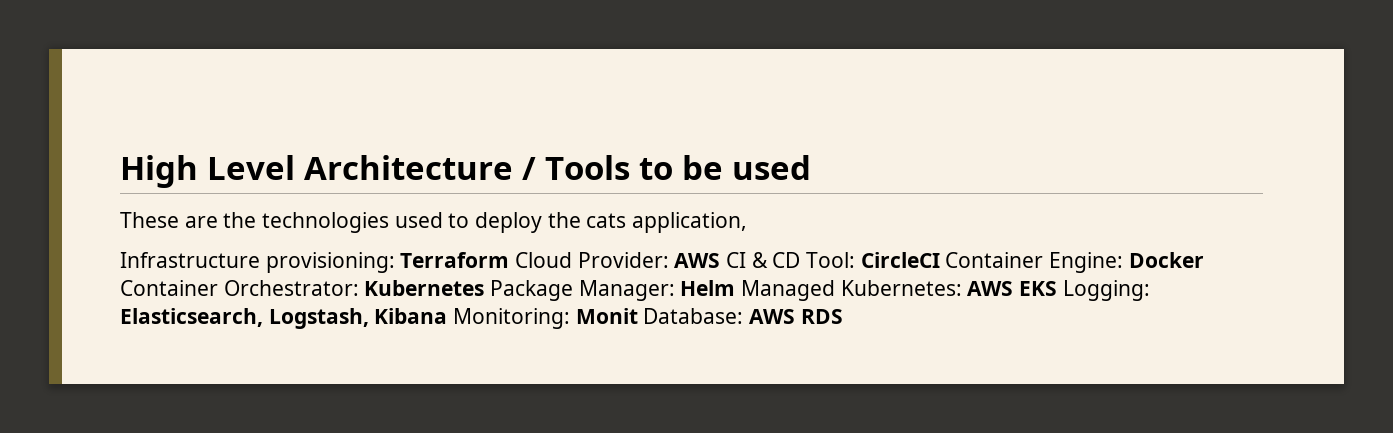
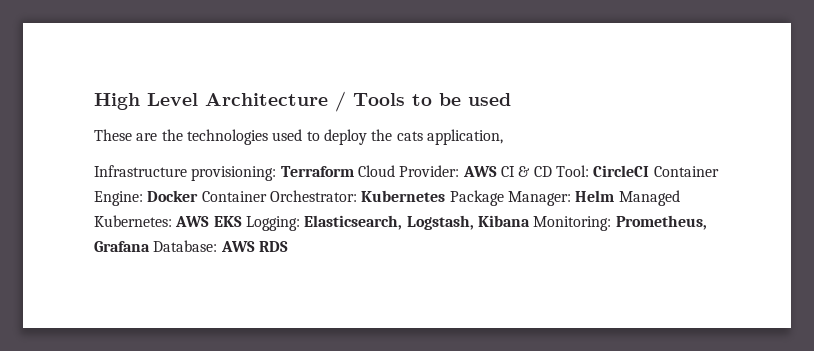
- Infrastructure provisioning: Terraform Cloud Provider: AWS CI & CD Tool: CircleCI Container Engine: Docker Container Orchestrator: Kubernetes Package Manager: Helm Managed Kubernetes: AWS EKS Logging: Elasticsearch, Logstash, Kibana Monitoring: Monit Database: AWS RDS
+ Infrastructure provisioning: Terraform Cloud Provider: AWS CI & CD Tool: CircleCI Container Engine: Docker Container Orchestrator: Kubernetes Package Manager: Helm Managed Kubernetes: AWS EKS Logging: Elasticsearch, Logstash, Kibana Monitoring: Prometheus, Grafana Database: AWS RDS

